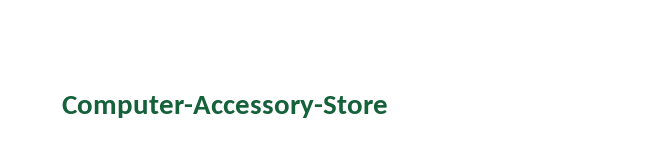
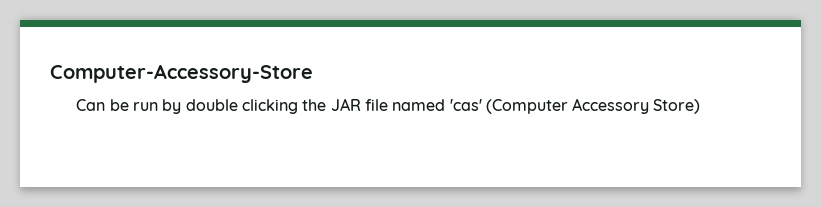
+ Can be run by double clicking the JAR file named 'cas' (Computer Accessory Store)

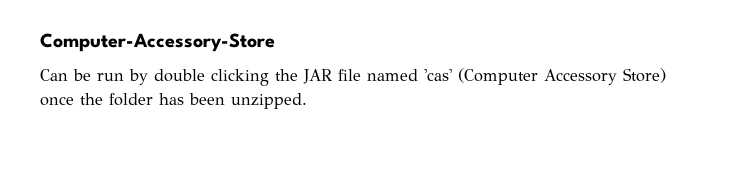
- Can be run by double clicking the JAR file named 'cas' (Computer Accessory Store)
+ Can be run by double clicking the JAR file named 'cas' (Computer Accessory Store) once the folder has been unzipped.

